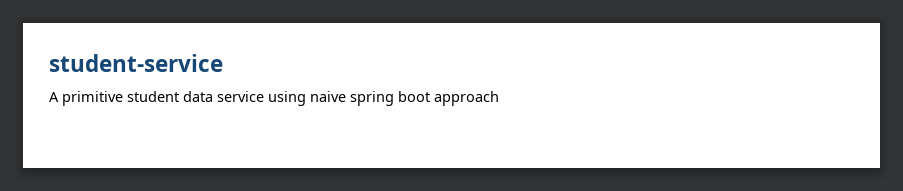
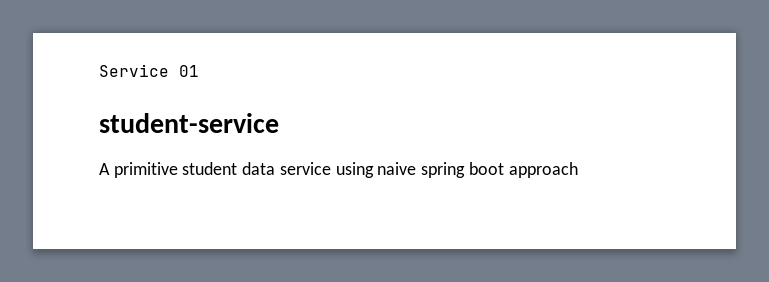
+ Service 01

